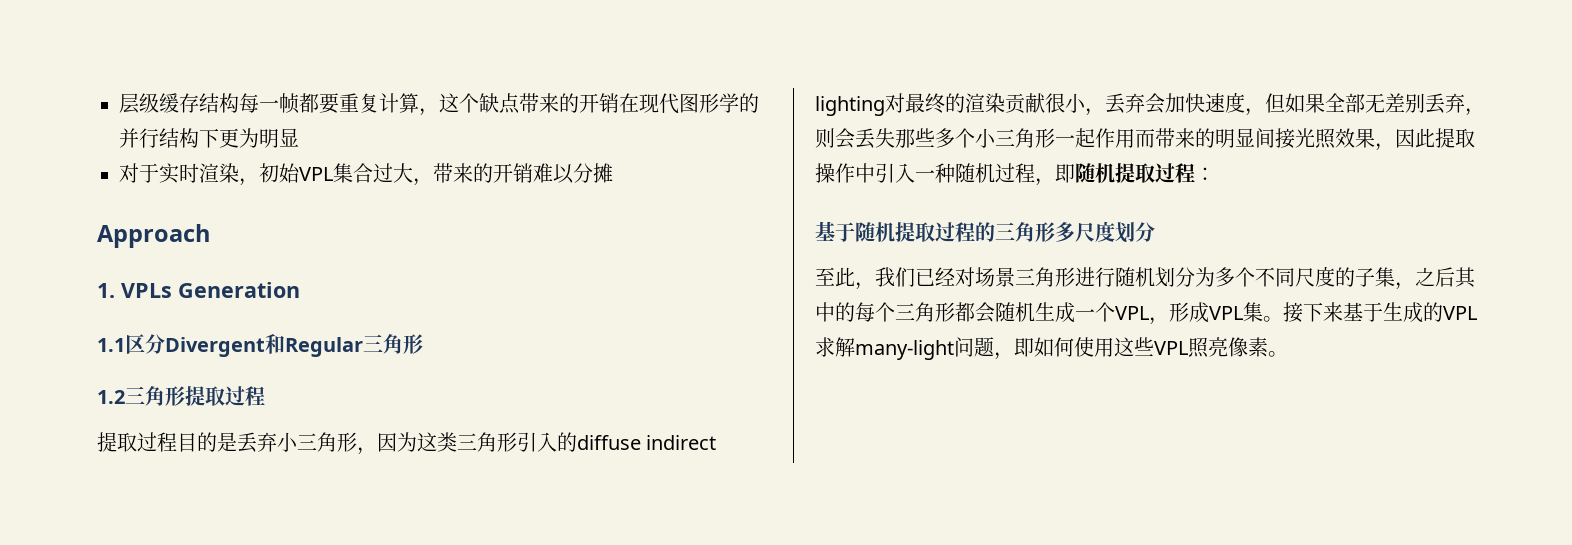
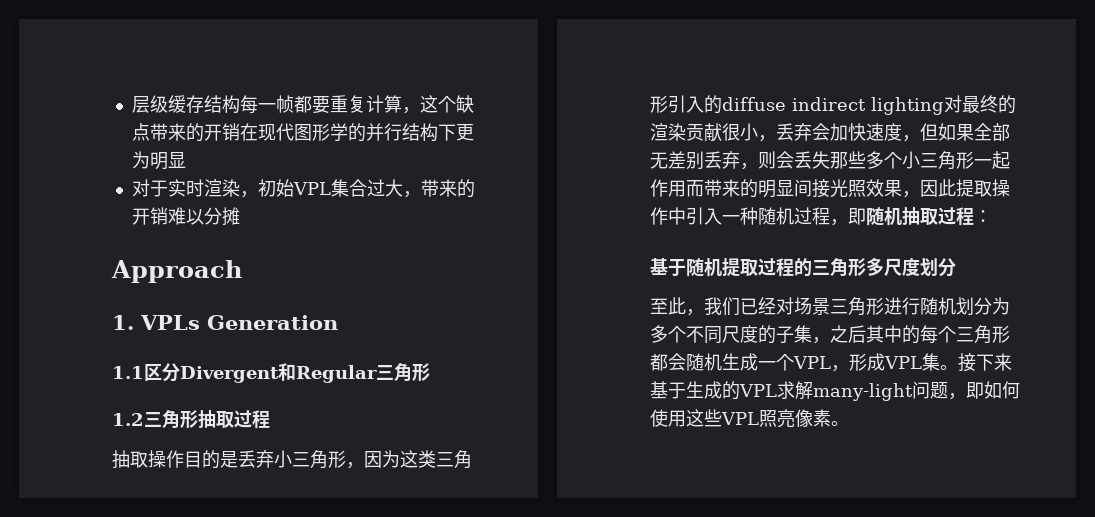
- 1.2三角形提取过程
+ 1.2三角形抽取过程
- 提取过程目的是丢弃小三角形，因为这类三角形引入的diffuse indirect lighting对最终的渲染贡献很小，丢弃会加快速度，但如果全部无差别丢弃，则会丢失那些多个小三角形一起作用而带来的明显间接光照效果，因此提取操作中引入一种随机过程，即随机提取过程：
+ 抽取操作目的是丢弃小三角形，因为这类三角形引入的diffuse indirect lighting对最终的渲染贡献很小，丢弃会加快速度，但如果全部无差别丢弃，则会丢失那些多个小三角形一起作用而带来的明显间接光照效果，因此提取操作中引入一种随机过程，即随机抽取过程：

